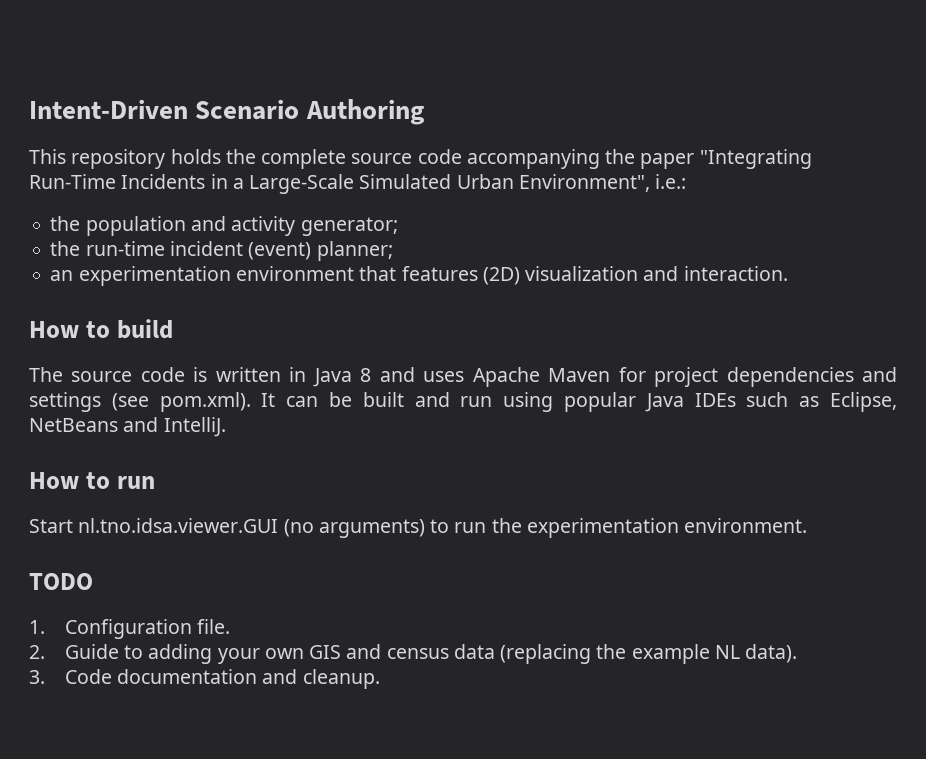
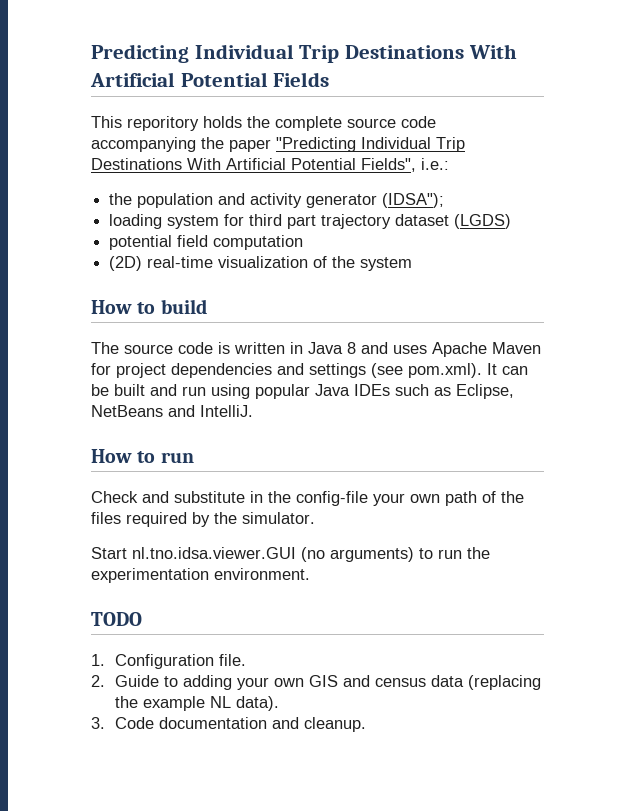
- Intent-Driven Scenario Authoring
+ Predicting Individual Trip Destinations With Artificial Potential Fields
- This repository holds the complete source code accompanying the paper "Integrating Run-Time Incidents in a Large-Scale Simulated Urban Environment", i.e.:
+ This reporitory holds the complete source code accompanying the paper "Predicting Individual Trip Destinations With Artificial Potential Fields", i.e.:
- the population and activity generator;
- the run-time incident (event) planner;
- an experimentation environment that features (2D) visualization and interaction.
+ the population and activity generator (IDSA");
+ loading system for third part trajectory dataset (LGDS)
+ potential field computation
+ (2D) real-time visualization of the system
+ Check and substitute in the config-file your own path of the files required by the simulator.

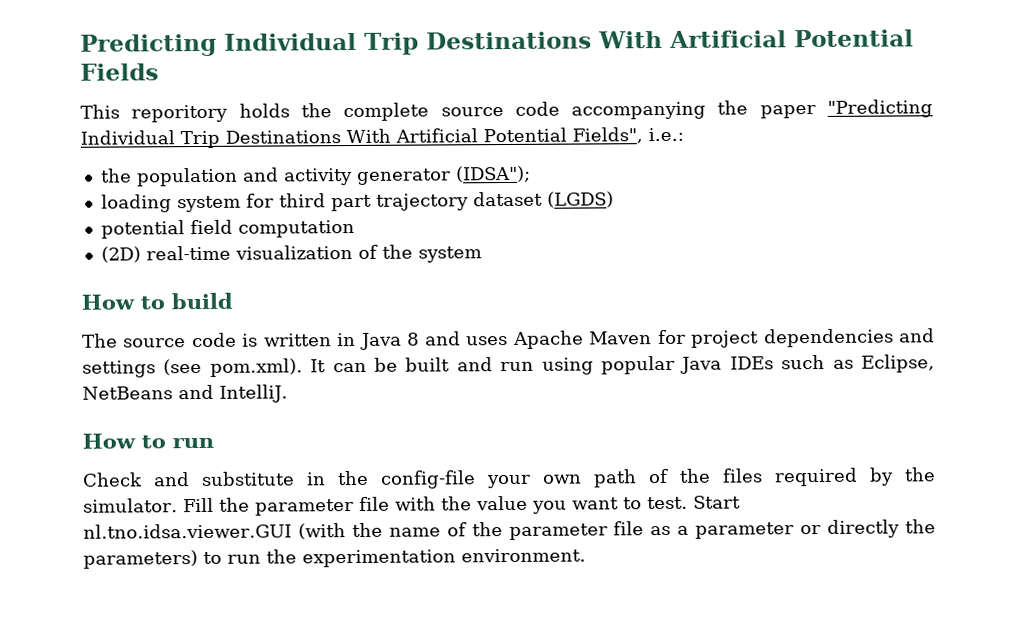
- Check and substitute in the config-file your own path of the files required by the simulator.
- Start nl.tno.idsa.viewer.GUI (no arguments) to run the experimentation environment.
+ Check and substitute in the config-file your own path of the files required by the simulator. Fill the parameter file with the value you want to test. Start nl.tno.idsa.viewer.GUI (with the name of the parameter file as a parameter or directly the parameters) to run the experimentation environment.
- TODO
- 1. Configuration file.
- 2. Guide to adding your own GIS and census data (replacing the example NL data).
- 3. Code documentation and cleanup.

